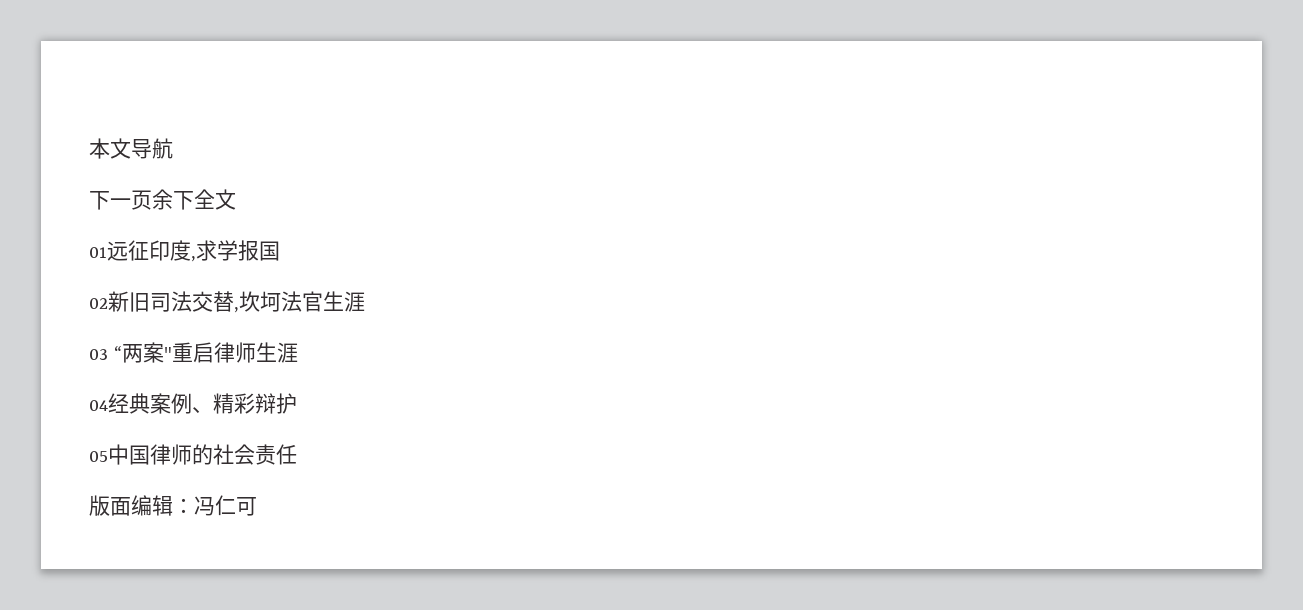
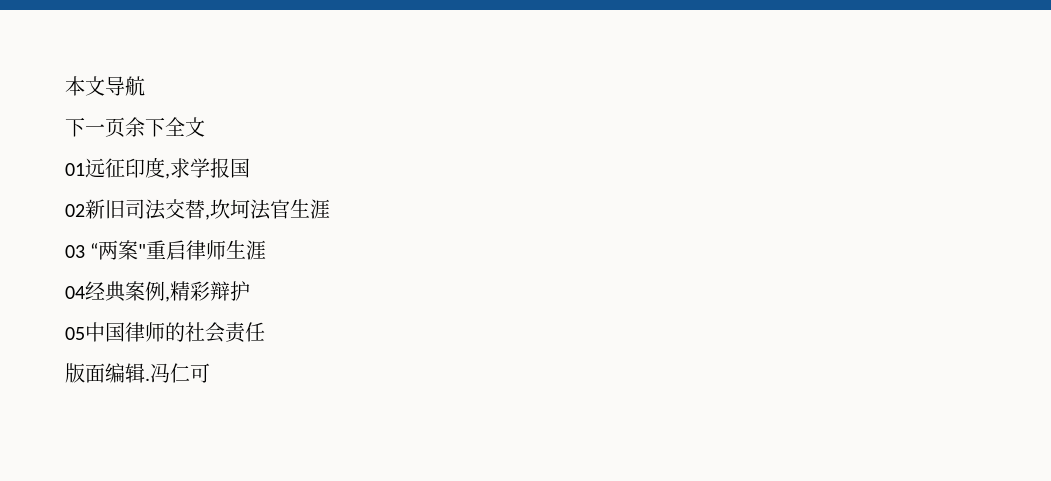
- 04经典案例、精彩辩护
+ 04经典案例,精彩辩护
- 版面编辑：冯仁可
+ 版面编辑.冯仁可

